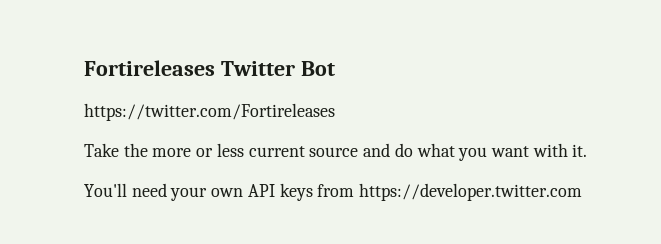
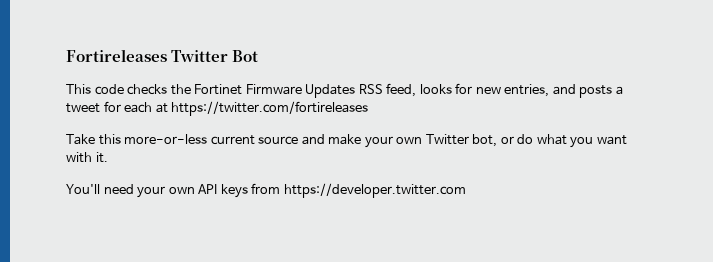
- https://twitter.com/Fortireleases
- Take the more or less current source and do what you want with it.
+ This code checks the Fortinet Firmware Updates RSS feed, looks for new entries, and posts a tweet for each at https://twitter.com/fortireleases
+ Take this more-or-less current source and make your own Twitter bot, or do what you want with it.

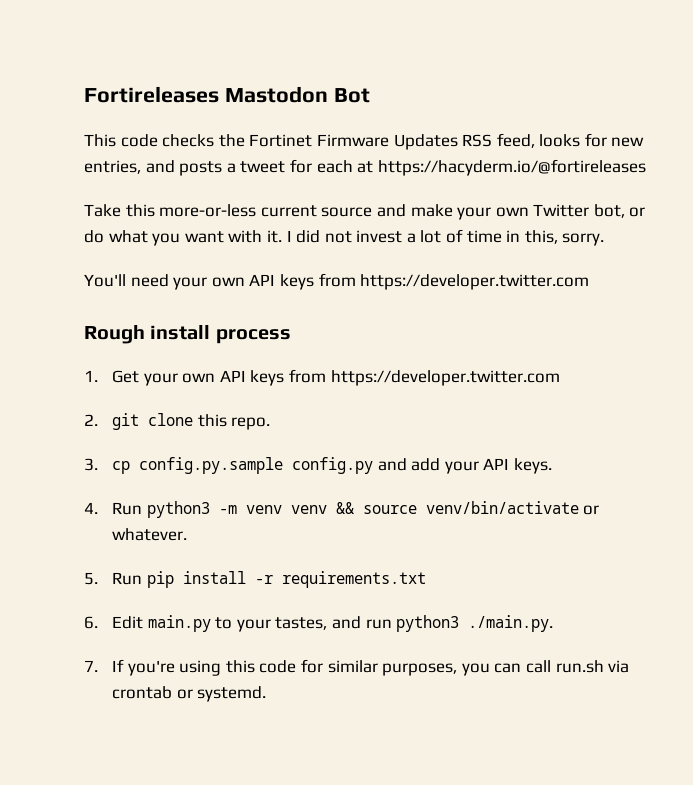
- Fortireleases Twitter Bot
+ Fortireleases Mastodon Bot
- This code checks the Fortinet Firmware Updates RSS feed, looks for new entries, and posts a tweet for each at https://twitter.com/fortireleases
+ This code checks the Fortinet Firmware Updates RSS feed, looks for new entries, and posts a tweet for each at https://hacyderm.io/@fortireleases
+ I did not invest a lot of time in this, sorry.
+ Rough install process
+ 1. Get your own API keys from https://developer.twitter.com
+ 2. git clone this repo.
+ 3. cp config.py.sample config.py and add your API keys.
+ 4. Run python3 -m venv venv && source venv/bin/activate or whatever.
+ 5. Run pip install -r requirements.txt
+ 6. Edit main.py to your tastes, and run python3 ./main.py.
+ 7. If you're using this code for similar purposes, you can call run.sh via crontab or systemd.

